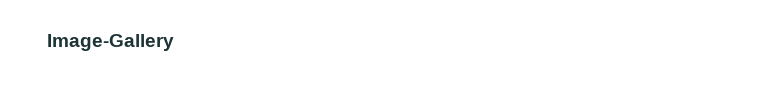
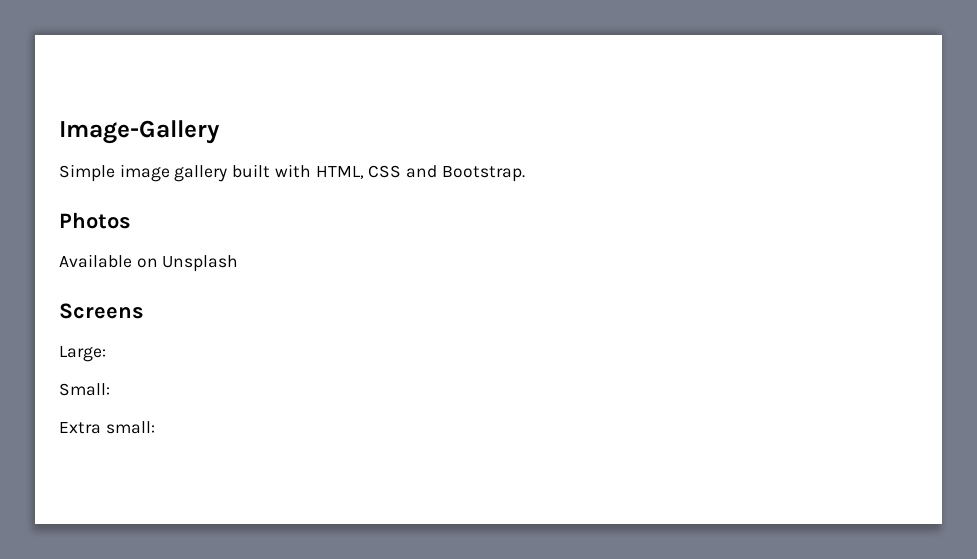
+ Simple image gallery built with HTML, CSS and Bootstrap.
+ Photos
+ Available on Unsplash
+ Screens
+ Large:
+ Small:
+ Extra small:

